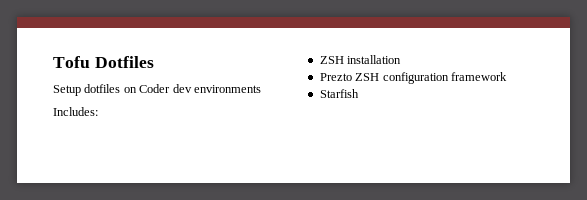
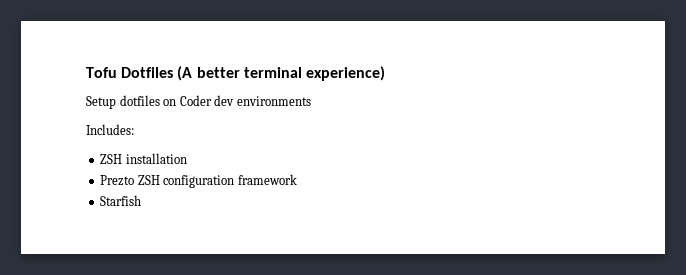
- Tofu Dotfiles
+ Tofu Dotfiles (A better terminal experience)

